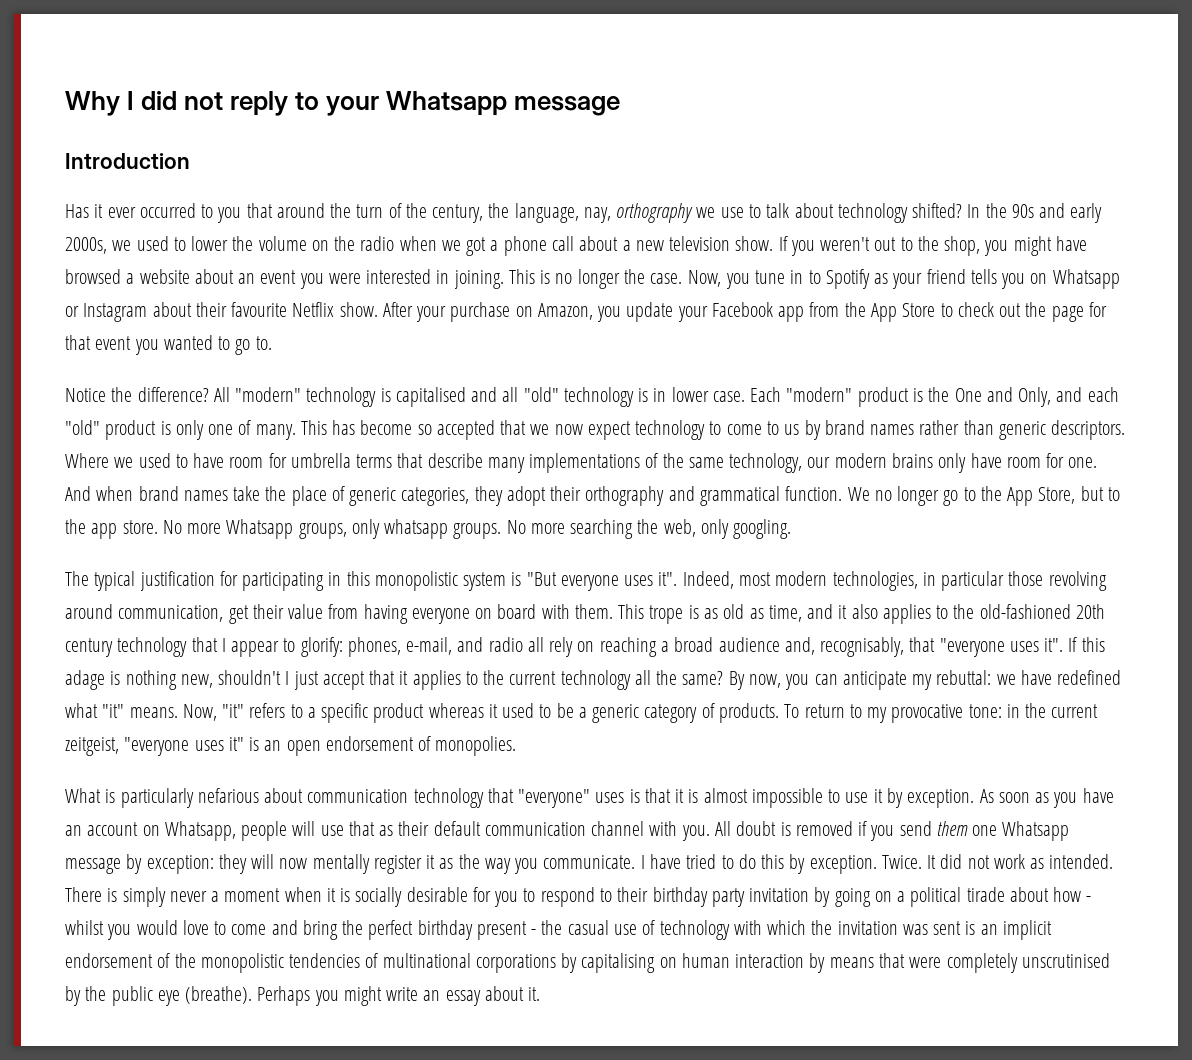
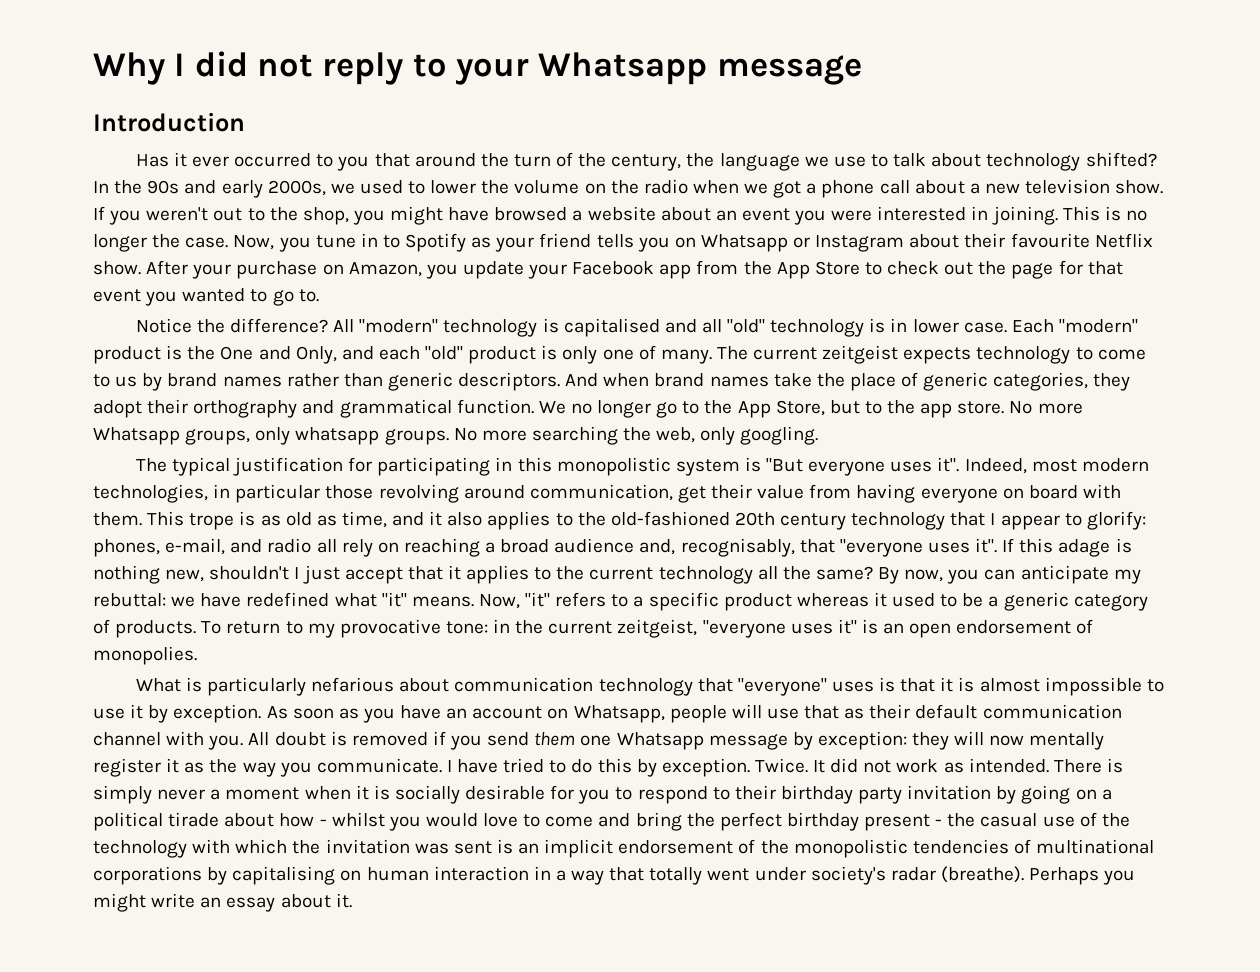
- Has it ever occurred to you that around the turn of the century, the language, nay, orthography we use to talk about technology shifted?
+ Has it ever occurred to you that around the turn of the century, the language we use to talk about technology shifted?
- This has become so accepted that we now expect technology to come to us by brand names rather than generic descriptors.
+ The current zeitgeist expects technology to come to us by brand names rather than generic descriptors.
- Where we used to have room for umbrella terms that describe many implementations of the same technology, our modern brains only have room for one.
- There is simply never a moment when it is socially desirable for you to respond to their birthday party invitation by going on a political tirade about how - whilst you would love to come and bring the perfect birthday present - the casual use of technology with which the invitation was sent is an implicit endorsement of the monopolistic tendencies of multinational corporations by capitalising on human interaction by means that were completely unscrutinised by the public eye (breathe).
+ There is simply never a moment when it is socially desirable for you to respond to their birthday party invitation by going on a political tirade about how - whilst you would love to come and bring the perfect birthday present - the casual use of the technology with which the invitation was sent is an implicit endorsement of the monopolistic tendencies of multinational corporations by capitalising on human interaction in a way that totally went under society's radar (breathe).

